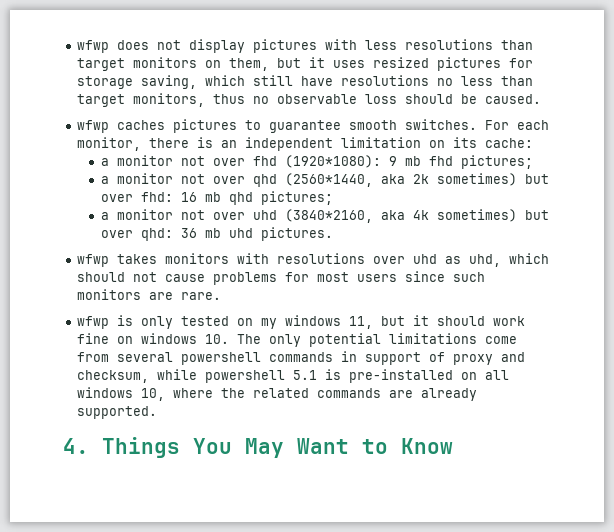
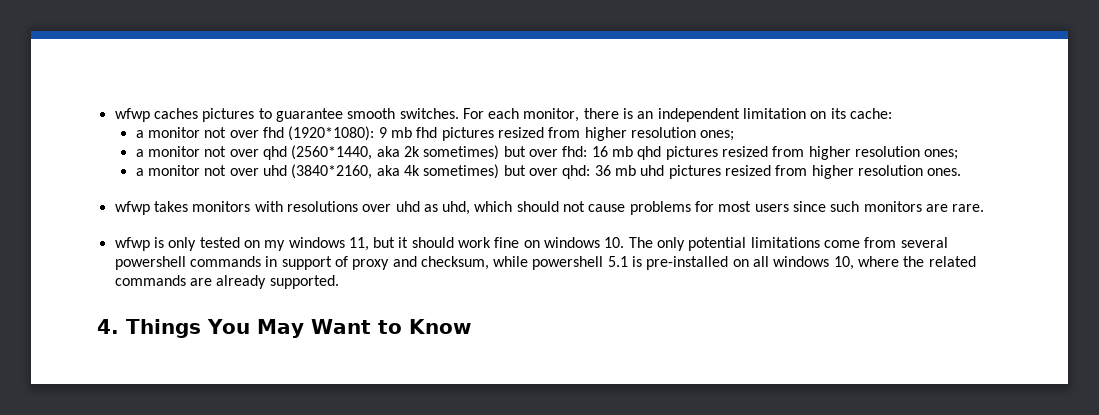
- wfwp does not display pictures with less resolutions than target monitors on them, but it uses resized pictures for storage saving, which still have resolutions no less than target monitors, thus no observable loss should be caused.
- a monitor not over fhd (1920*1080): 9 mb fhd pictures;
+ a monitor not over fhd (1920*1080): 9 mb fhd pictures resized from higher resolution ones;
- a monitor not over qhd (2560*1440, aka 2k sometimes) but over fhd: 16 mb qhd pictures;
+ a monitor not over qhd (2560*1440, aka 2k sometimes) but over fhd: 16 mb qhd pictures resized from higher resolution ones;
- a monitor not over uhd (3840*2160, aka 4k sometimes) but over qhd: 36 mb uhd pictures.
+ a monitor not over uhd (3840*2160, aka 4k sometimes) but over qhd: 36 mb uhd pictures resized from higher resolution ones.

